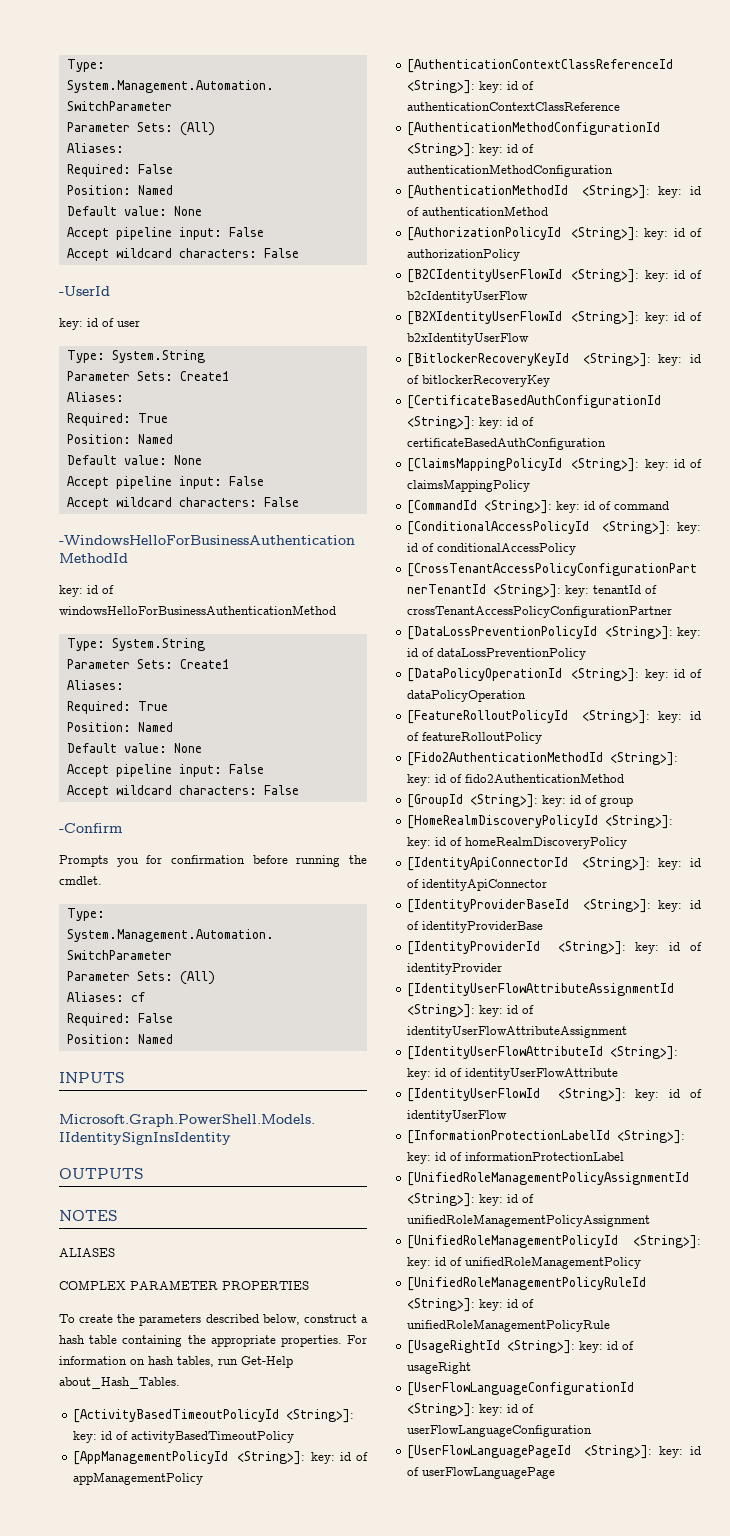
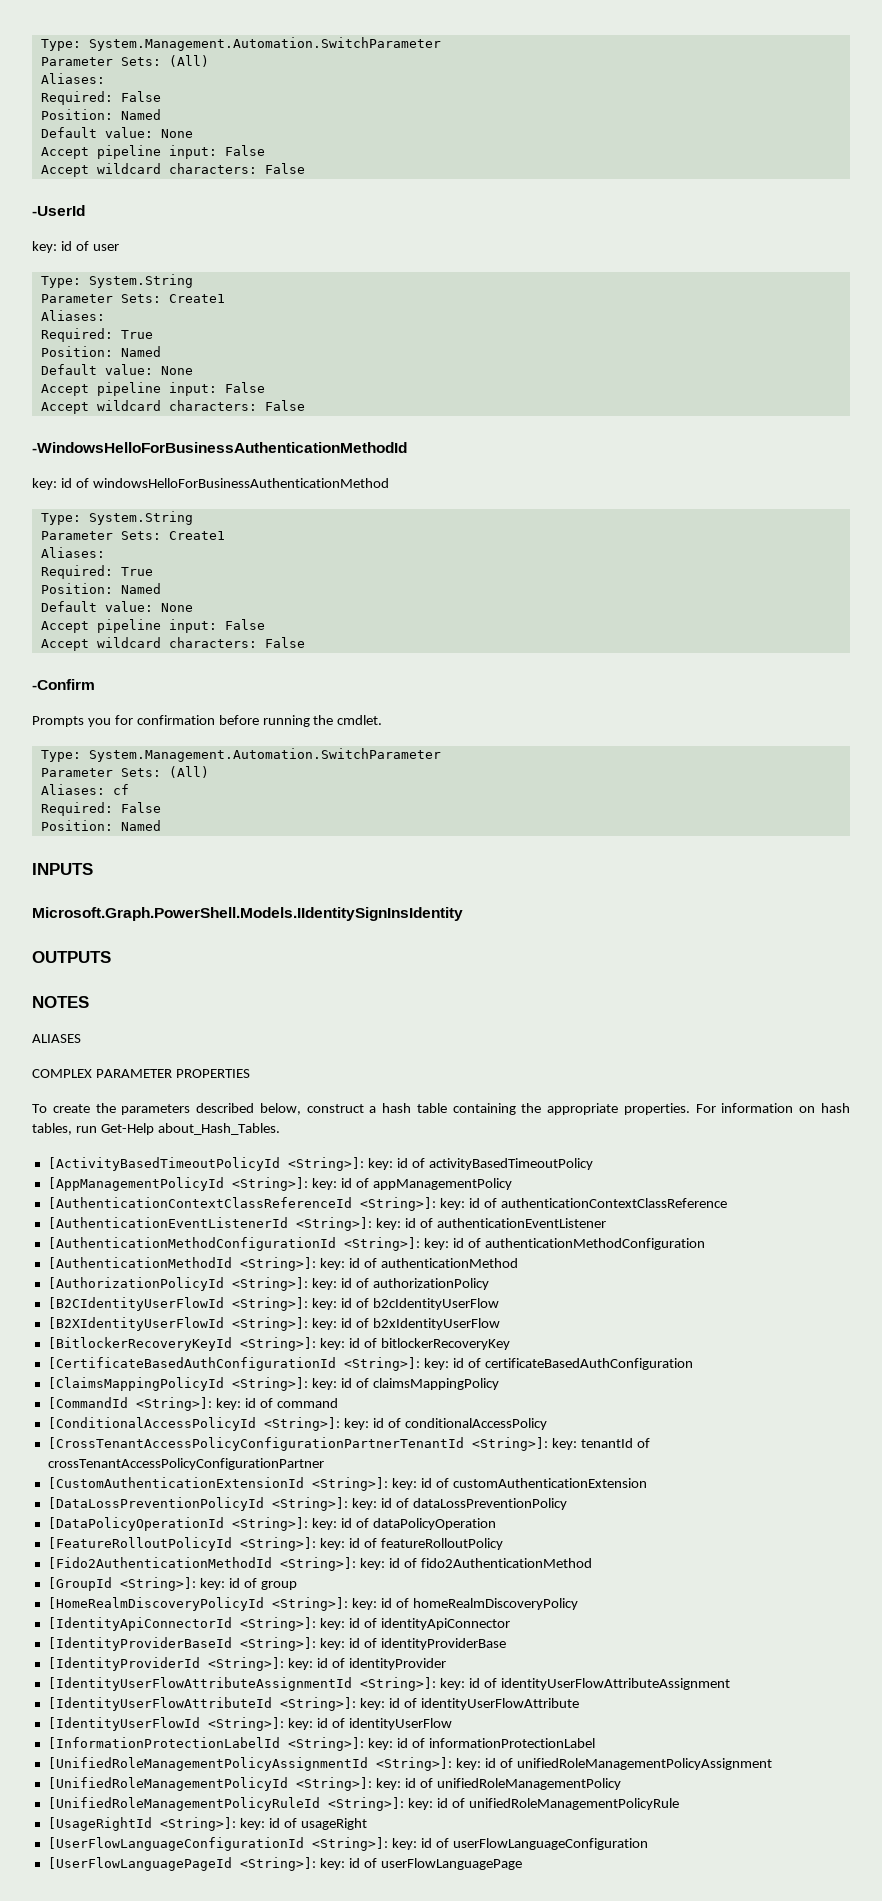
+ [AuthenticationEventListenerId <String>]: key: id of authenticationEventListener
+ [CustomAuthenticationExtensionId <String>]: key: id of customAuthenticationExtension

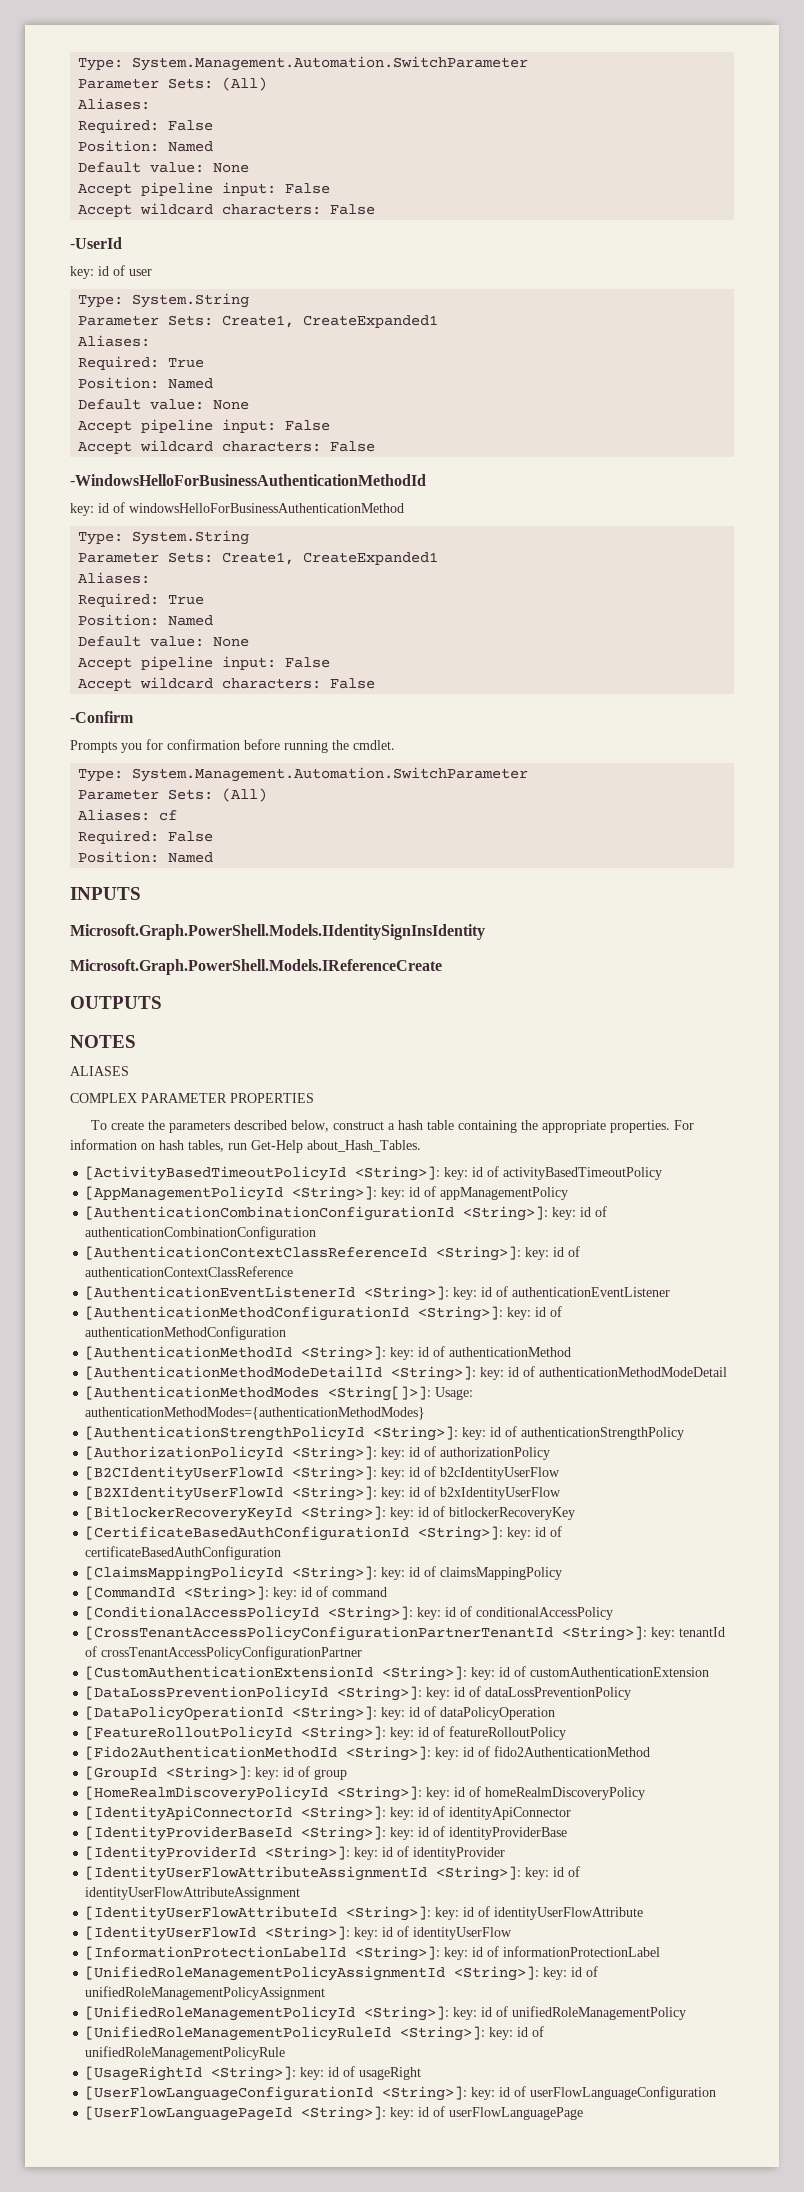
  key: id of user
  Type: System.String
- Parameter Sets: Create1
+ Parameter Sets: Create1, CreateExpanded1
  key: id of windowsHelloForBusinessAuthenticationMethod
  Type: System.String
- Parameter Sets: Create1
+ Parameter Sets: Create1, CreateExpanded1
+ Microsoft.Graph.PowerShell.Models.IReferenceCreate
+ [AuthenticationCombinationConfigurationId <String>]: key: id of authenticationCombinationConfiguration
+ [AuthenticationMethodModeDetailId <String>]: key: id of authenticationMethodModeDetail
+ [AuthenticationMethodModes <String[]>]: Usage: authenticationMethodModes={authenticationMethodModes}
+ [AuthenticationStrengthPolicyId <String>]: key: id of authenticationStrengthPolicy

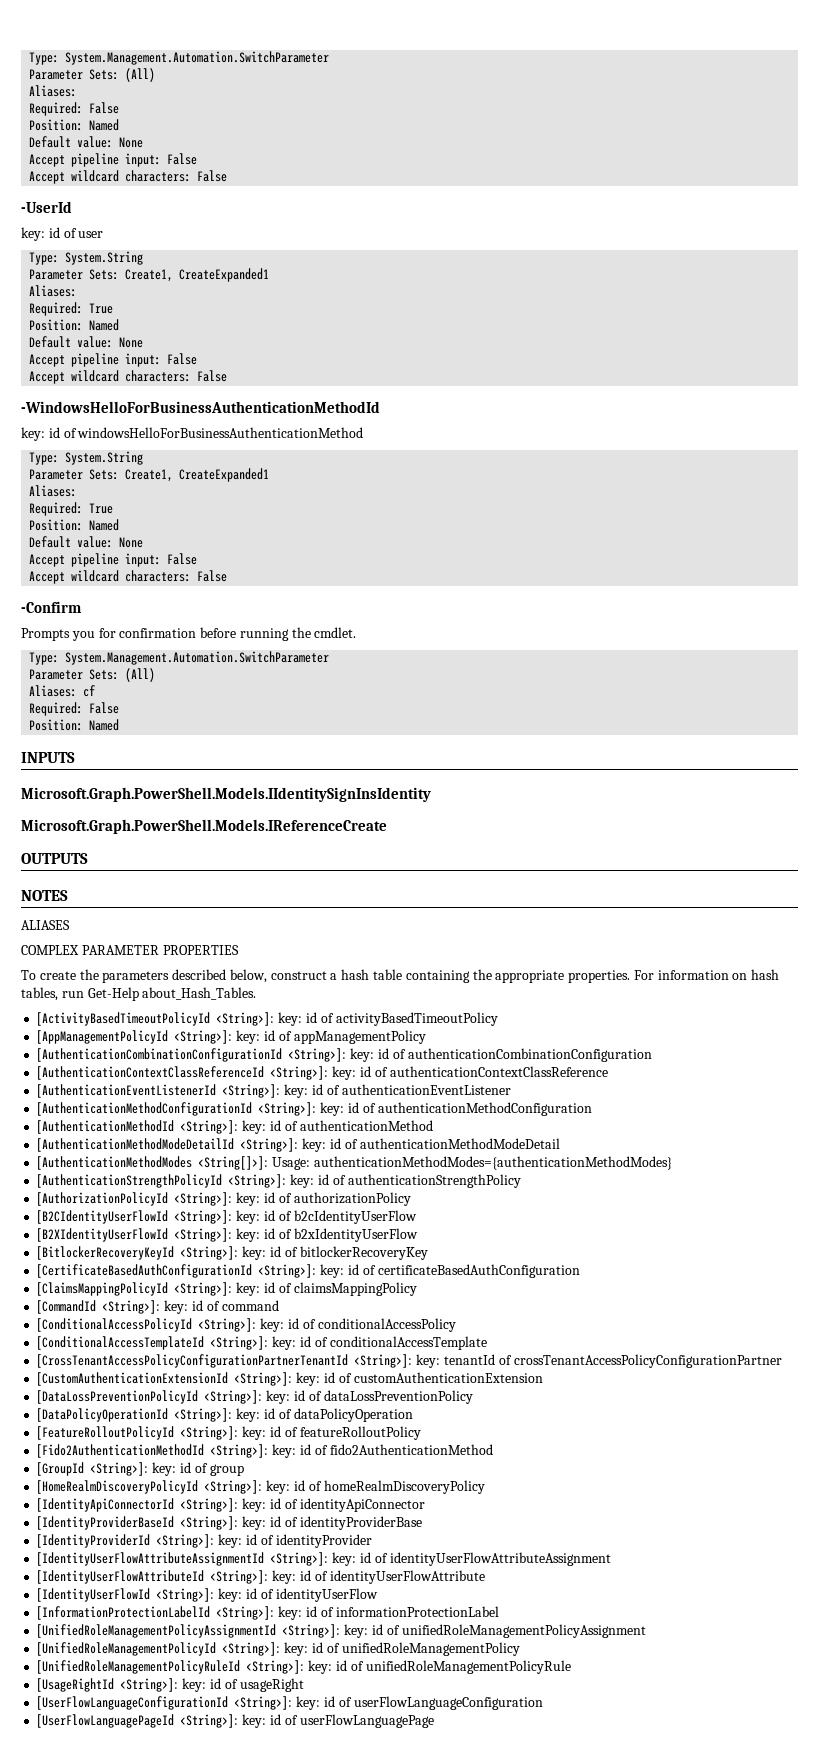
+ [ConditionalAccessTemplateId <String>]: key: id of conditionalAccessTemplate

